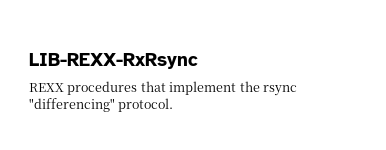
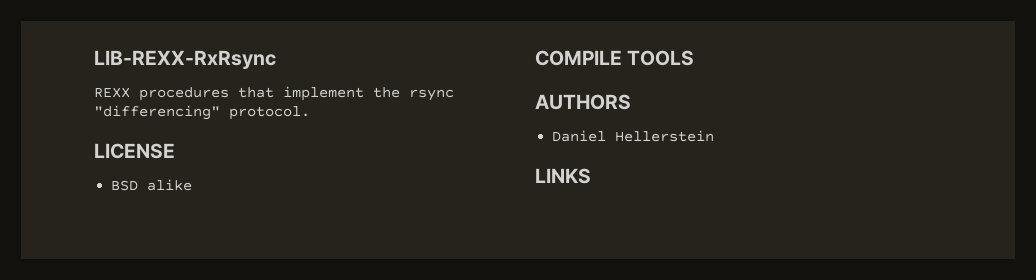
+ LICENSE
+ BSD alike
+ COMPILE TOOLS
+ AUTHORS
+ Daniel Hellerstein
+ LINKS

